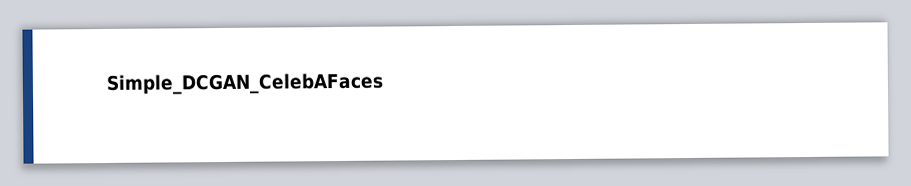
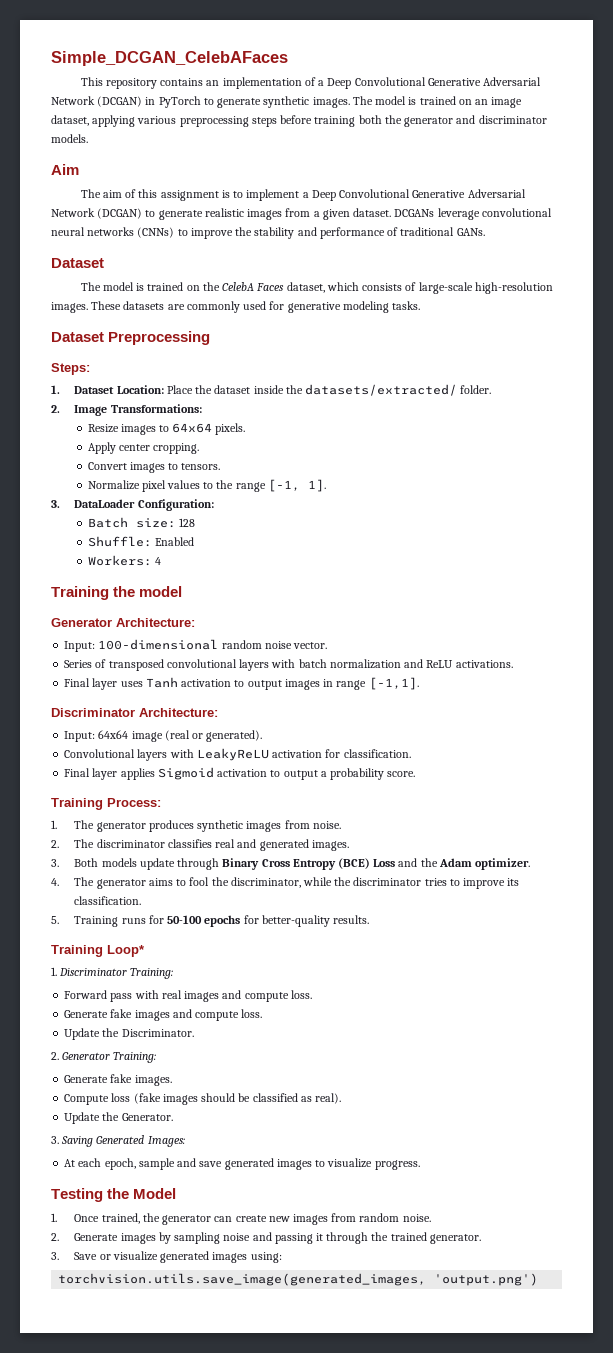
+ This repository contains an implementation of a Deep Convolutional Generative Adversarial Network (DCGAN) in PyTorch to generate synthetic images. The model is trained on an image dataset, applying various preprocessing steps before training both the generator and discriminator models.
+ Aim
+ The aim of this assignment is to implement a Deep Convolutional Generative Adversarial Network (DCGAN) to generate realistic images from a given dataset. DCGANs leverage convolutional neural networks (CNNs) to improve the stability and performance of traditional GANs.
+ Dataset
+ The model is trained on the CelebA Faces dataset, which consists of large-scale high-resolution images. These datasets are commonly used for generative modeling tasks.
+ Dataset Preprocessing
+ Steps:
+ 1. Dataset Location: Place the dataset inside the datasets/extracted/ folder.
+ 2. Image Transformations:
+ Resize images to 64x64 pixels.
+ Apply center cropping.
+ Convert images to tensors.
+ Normalize pixel values to the range [-1, 1].
+ 3. DataLoader Configuration:
+ Batch size: 128
+ Shuffle: Enabled
+ Workers: 4
+ Training the model
+ Generator Architecture:
+ Input: 100-dimensional random noise vector.
+ Series of transposed convolutional layers with batch normalization and ReLU activations.
+ Final layer uses Tanh activation to output images in range [-1,1].
+ Discriminator Architecture:
+ Input: 64x64 image (real or generated).
+ Convolutional layers with LeakyReLU activation for classification.
+ Final layer applies Sigmoid activation to output a probability score.
+ Training Process:
+ 1. The generator produces synthetic images from noise.
+ 2. The discriminator classifies real and generated images.
+ 3. Both models update through Binary Cross Entropy (BCE) Loss and the Adam optimizer.
+ 4. The generator aims to fool the discriminator, while the discriminator tries to improve its classification.
+ 5. Training runs for 50-100 epochs for better-quality results.
+ Training Loop*
+ 1. Discriminator Training:
+ Forward pass with real images and compute loss.
+ Generate fake images and compute loss.
+ Update the Discriminator.
+ 2. Generator Training:
+ Generate fake images.
+ Compute loss (fake images should be classified as real).
+ Update the Generator.
+ 3. Saving Generated Images:
+ At each epoch, sample and save generated images to visualize progress.
+ Testing the Model
+ 1. Once trained, the generator can create new images from random noise.
+ 2. Generate images by sampling noise and passing it through the trained generator.
+ 3. Save or visualize generated images using:
+ torchvision.utils.save_image(generated_images, 'output.png')

